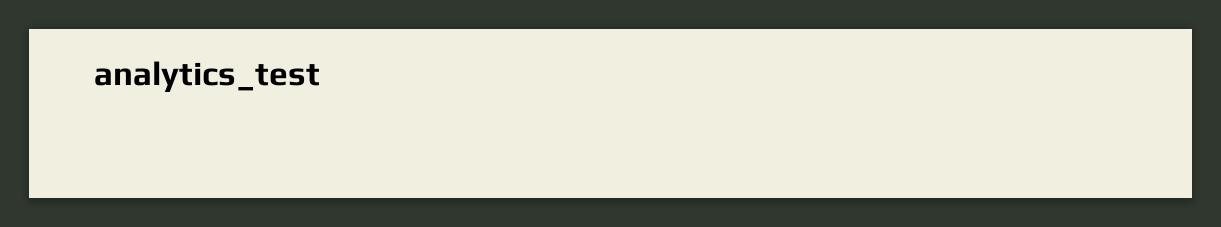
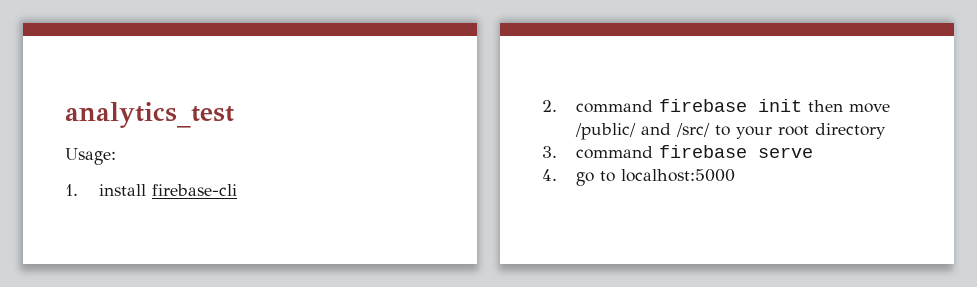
+ Usage:
+ 1. install firebase-cli
+ 2. command firebase init then move /public/ and /src/ to your root directory
+ 3. command firebase serve
+ 4. go to localhost:5000

